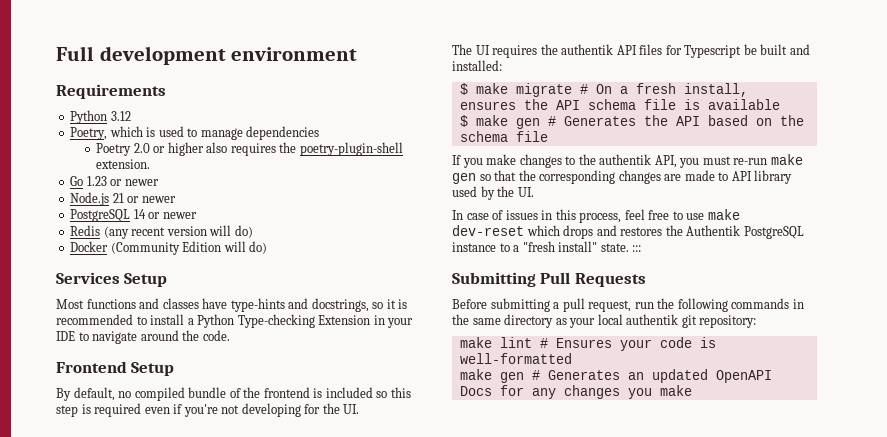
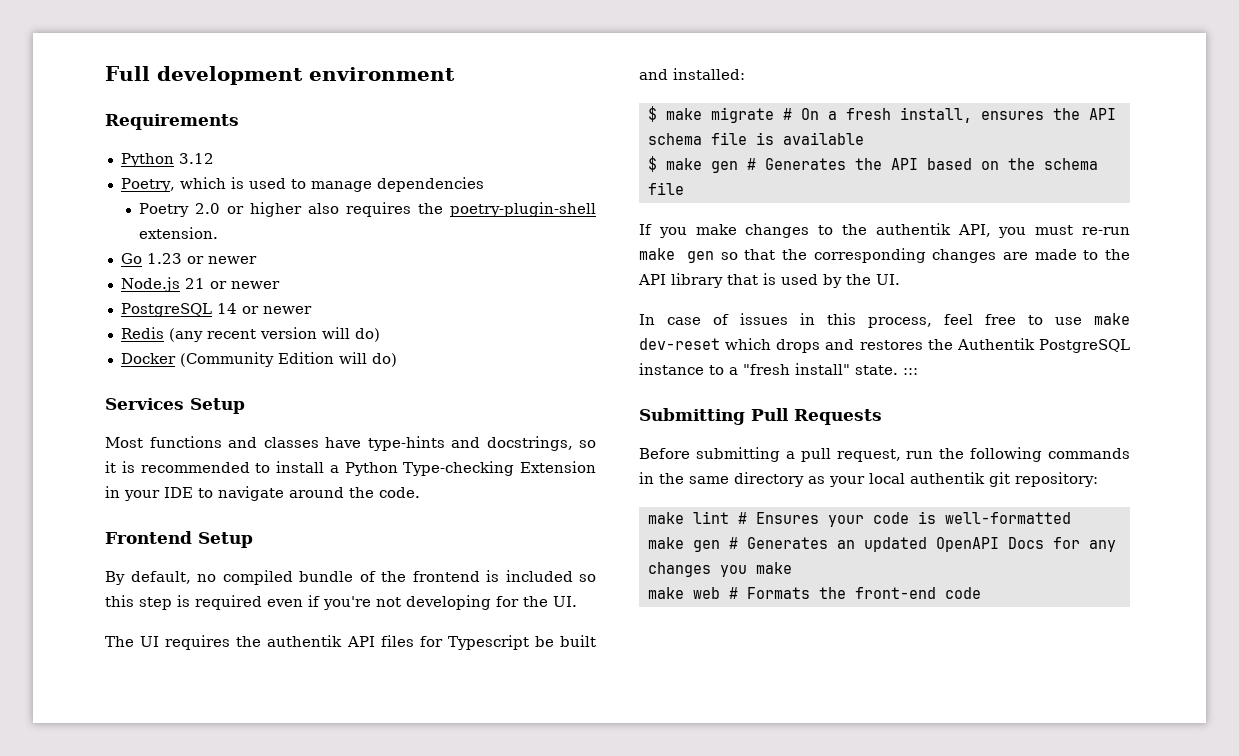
- If you make changes to the authentik API, you must re-run make gen so that the corresponding changes are made to API library used by the UI.
+ If you make changes to the authentik API, you must re-run make gen so that the corresponding changes are made to the API library that is used by the UI.
+ make web # Formats the front-end code

